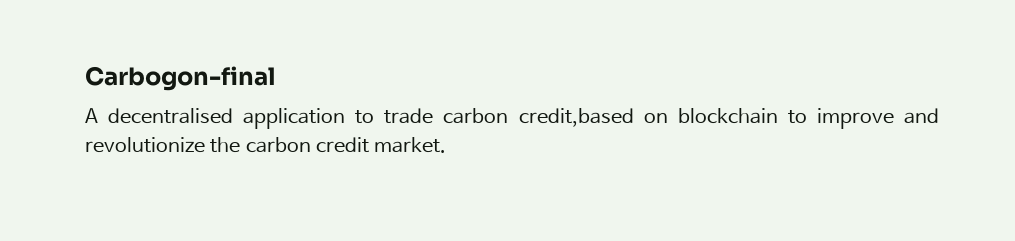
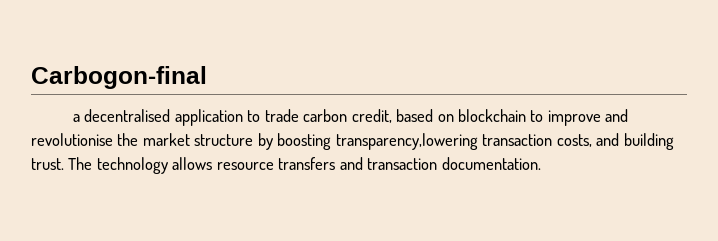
- A decentralised application to trade carbon credit,based on blockchain to improve and revolutionize the carbon credit market.
+ a decentralised application to trade carbon credit, based on blockchain to improve and revolutionise the market structure by boosting transparency,lowering transaction costs, and building trust. The technology allows resource transfers and transaction documentation.

